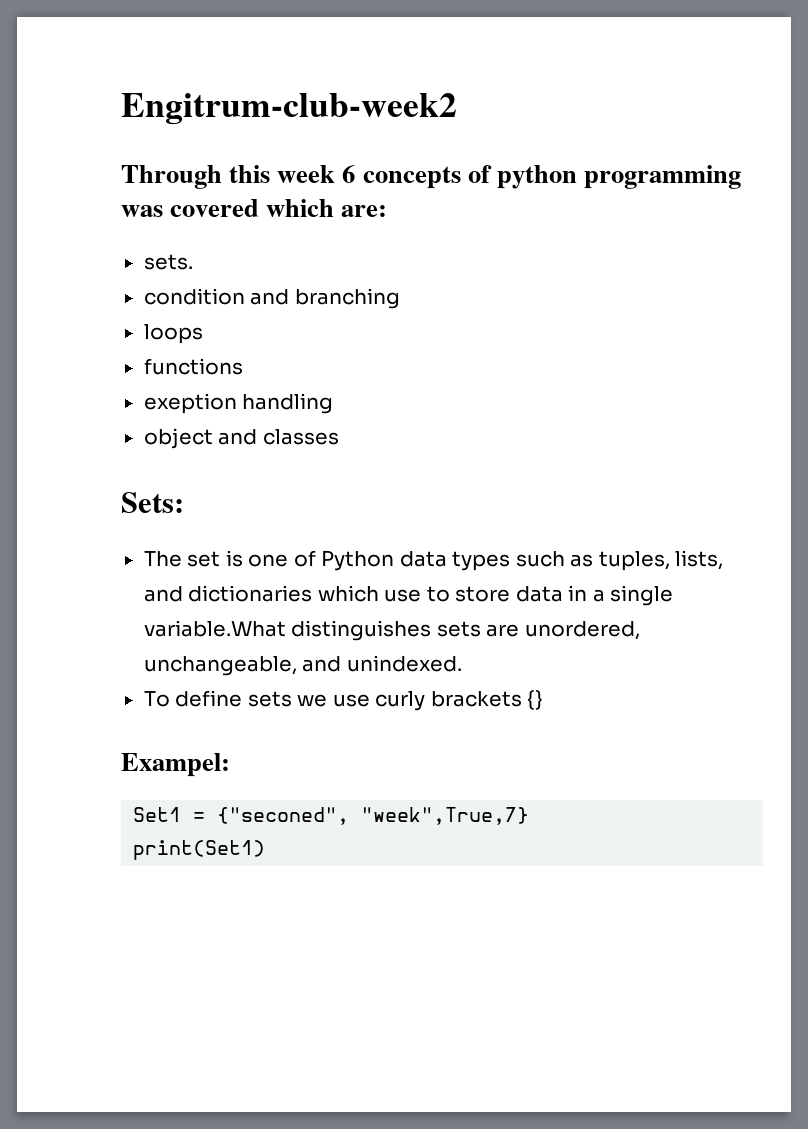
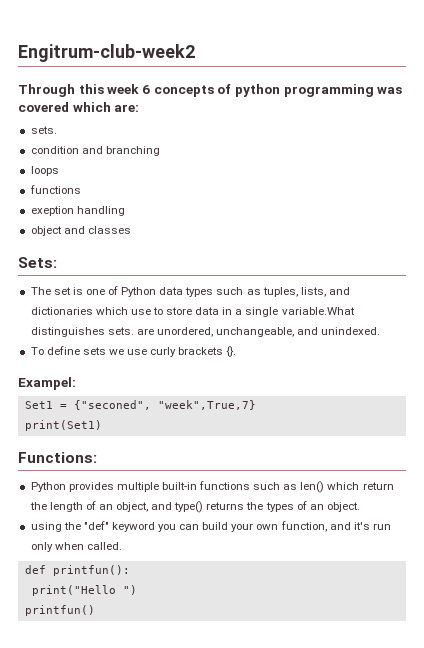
- The set is one of Python data types such as tuples, lists, and dictionaries which use to store data in a single variable.What distinguishes sets are unordered, unchangeable, and unindexed.
+ The set is one of Python data types such as tuples, lists, and dictionaries which use to store data in a single variable.What distinguishes sets. are unordered, unchangeable, and unindexed.
- To define sets we use curly brackets {}
+ To define sets we use curly brackets {}.
+ Functions:
+ Python provides multiple built-in functions such as len() which return the length of an object, and type() returns the types of an object.
+ using the "def" keyword you can build your own function, and it's run only when called.
+ def printfun():
+ print("Hello ")
+ printfun()

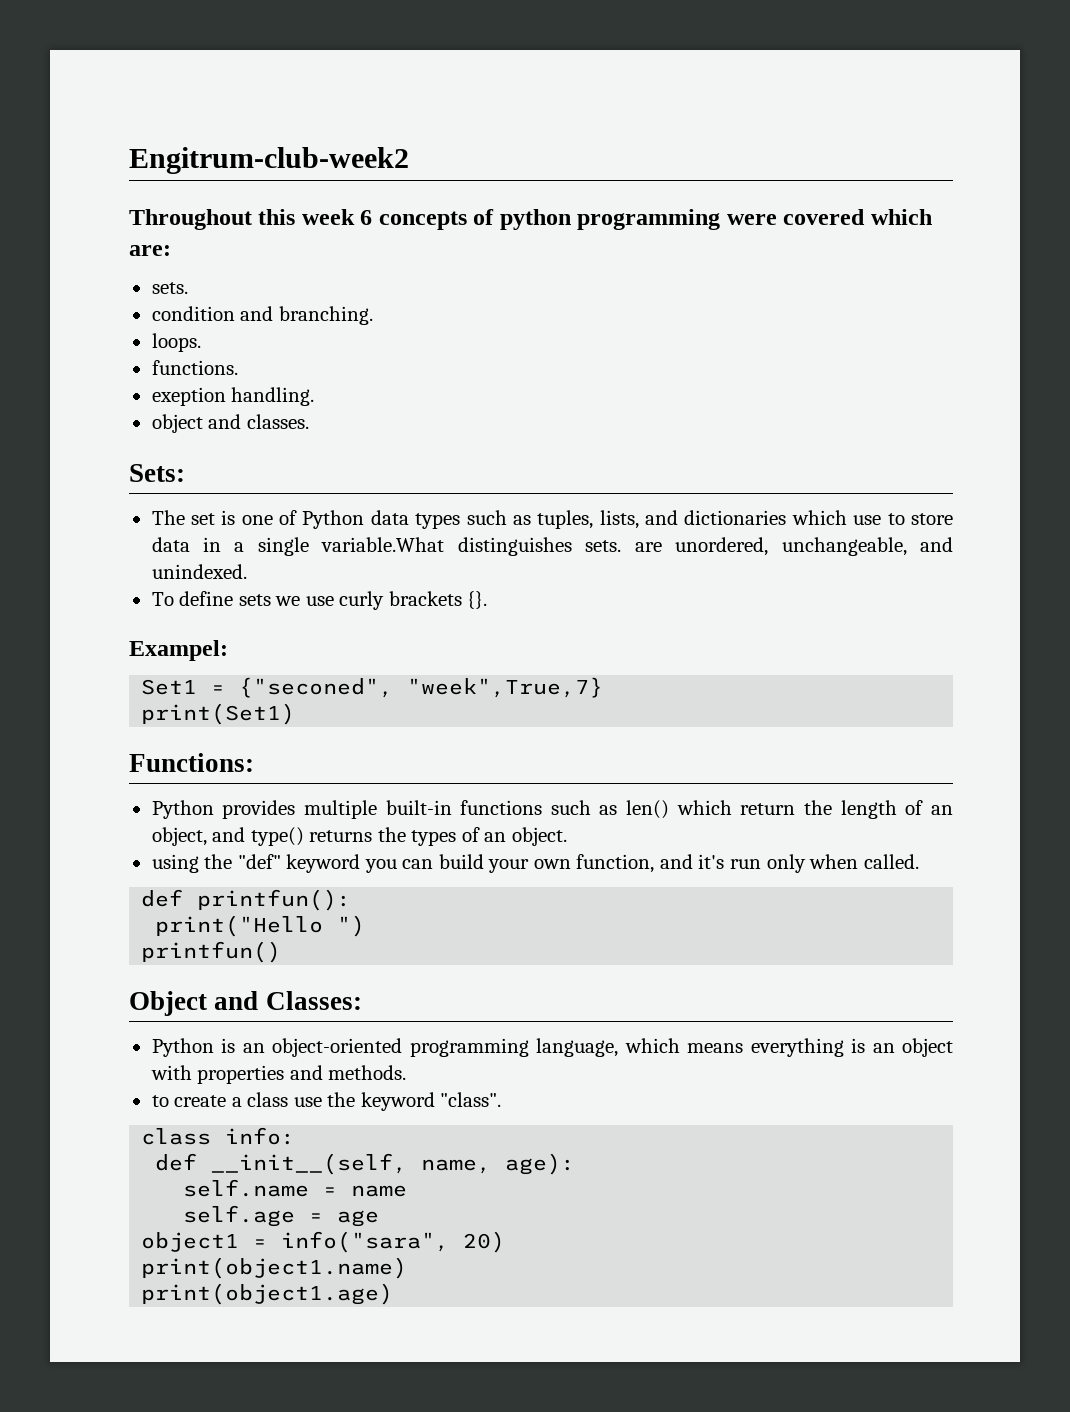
- Through this week 6 concepts of python programming was covered which are:
+ Throughout this week 6 concepts of python programming were covered which are:
- condition and branching
- loops
- functions
+ condition and branching.
+ loops.
+ functions.
- exeption handling
+ exeption handling.
- object and classes
+ object and classes.
+ Object and Classes:
+ Python is an object-oriented programming language, which means everything is an object with properties and methods.
+ to create a class use the keyword "class".
+ class info:
+ def __init__(self, name, age):
+ self.name = name
+ self.age = age
+ object1 = info("sara", 20)
+ print(object1.name)
+ print(object1.age)

